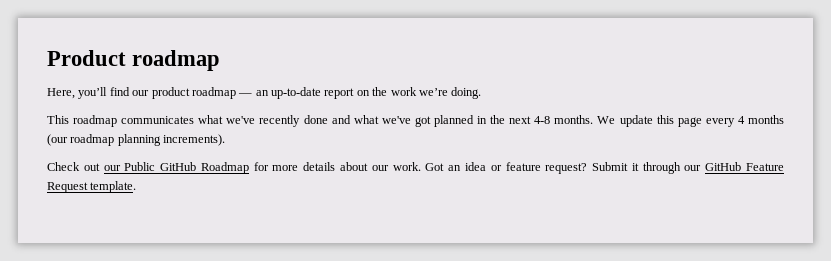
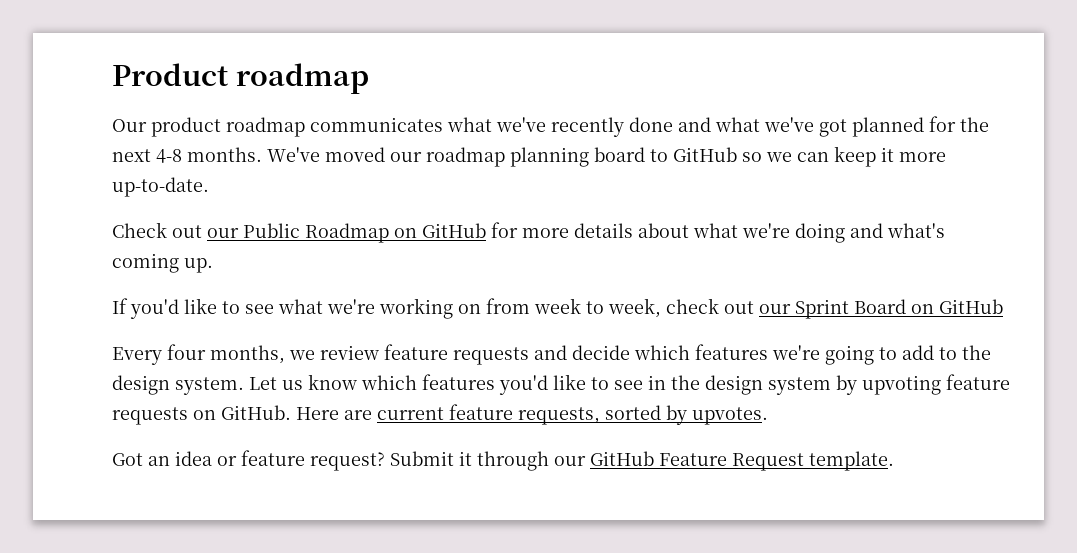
- Here, you’ll find our product roadmap — an up-to-date report on the work we’re doing.
- This roadmap communicates what we've recently done and what we've got planned in the next 4-8 months.
+ Our product roadmap communicates what we've recently done and what we've got planned for the next 4-8 months.
- We update this page every 4 months (our roadmap planning increments).
+ We've moved our roadmap planning board to GitHub so we can keep it more up-to-date.
- Check out our Public GitHub Roadmap for more details about our work. Got an idea or feature request?
+ Check out our Public Roadmap on GitHub for more details about what we're doing and what's coming up.
+ If you'd like to see what we're working on from week to week, check out our Sprint Board on GitHub
+ Every four months, we review feature requests and decide which features we're going to add to the design system. Let us know which features you'd like to see in the design system by upvoting feature requests on GitHub. Here are current feature requests, sorted by upvotes.
+ Got an idea or feature request?

